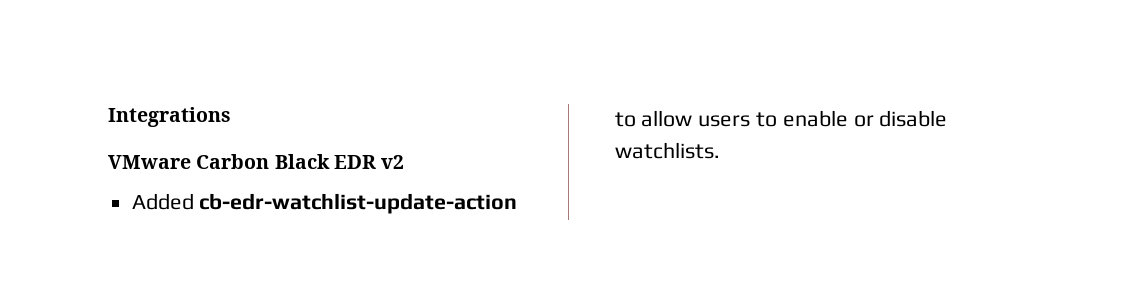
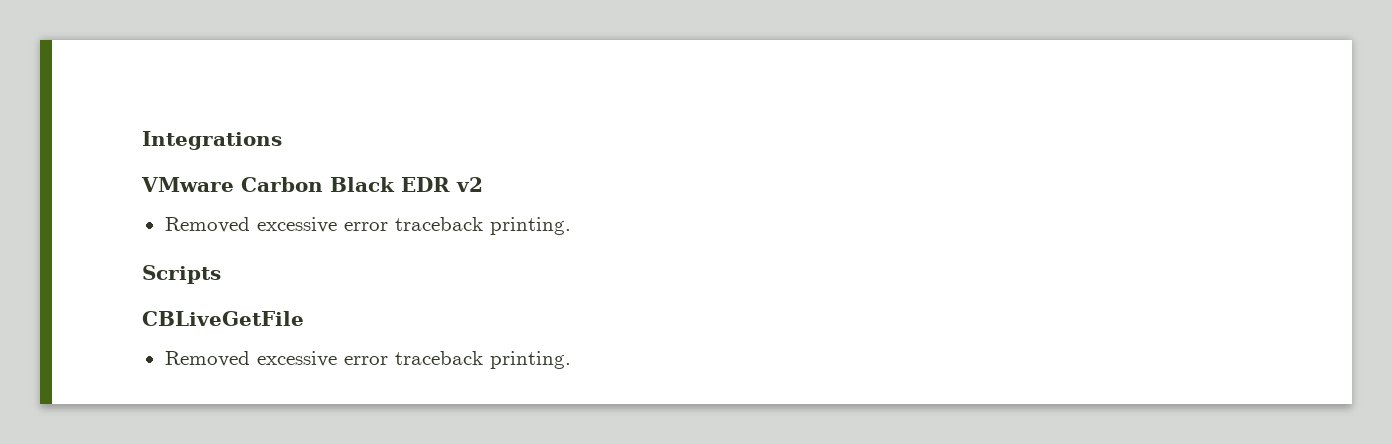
  VMware Carbon Black EDR v2
- Added cb-edr-watchlist-update-action to allow users to enable or disable watchlists.
+ Removed excessive error traceback printing.
+ Scripts
+ CBLiveGetFile
+ Removed excessive error traceback printing.

